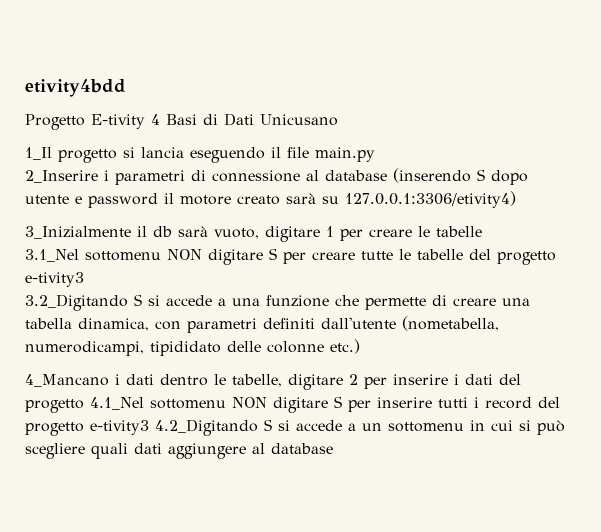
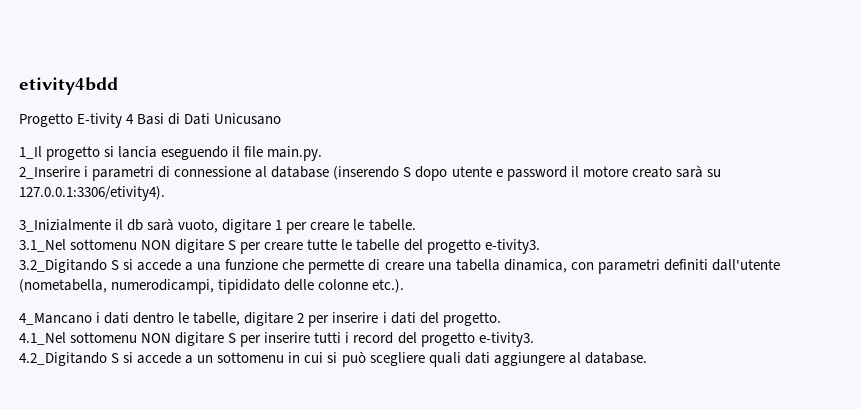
- 1_Il progetto si lancia eseguendo il file main.py
+ 1_Il progetto si lancia eseguendo il file main.py.
- 2_Inserire i parametri di connessione al database (inserendo S dopo utente e password il motore creato sarà su 127.0.0.1:3306/etivity4)
+ 2_Inserire i parametri di connessione al database (inserendo S dopo utente e password il motore creato sarà su 127.0.0.1:3306/etivity4).
- 3_Inizialmente il db sarà vuoto, digitare 1 per creare le tabelle
+ 3_Inizialmente il db sarà vuoto, digitare 1 per creare le tabelle.
- 3.1_Nel sottomenu NON digitare S per creare tutte le tabelle del progetto e-tivity3
+ 3.1_Nel sottomenu NON digitare S per creare tutte le tabelle del progetto e-tivity3.
- 3.2_Digitando S si accede a una funzione che permette di creare una tabella dinamica, con parametri definiti dall'utente (nometabella, numerodicampi, tipididato delle colonne etc.)
+ 3.2_Digitando S si accede a una funzione che permette di creare una tabella dinamica, con parametri definiti dall'utente (nometabella, numerodicampi, tipididato delle colonne etc.).
- 4_Mancano i dati dentro le tabelle, digitare 2 per inserire i dati del progetto 4.1_Nel sottomenu NON digitare S per inserire tutti i record del progetto e-tivity3 4.2_Digitando S si accede a un sottomenu in cui si può scegliere quali dati aggiungere al database
+ 4_Mancano i dati dentro le tabelle, digitare 2 per inserire i dati del progetto.
+ 4.1_Nel sottomenu NON digitare S per inserire tutti i record del progetto e-tivity3.
+ 4.2_Digitando S si accede a un sottomenu in cui si può scegliere quali dati aggiungere al database.

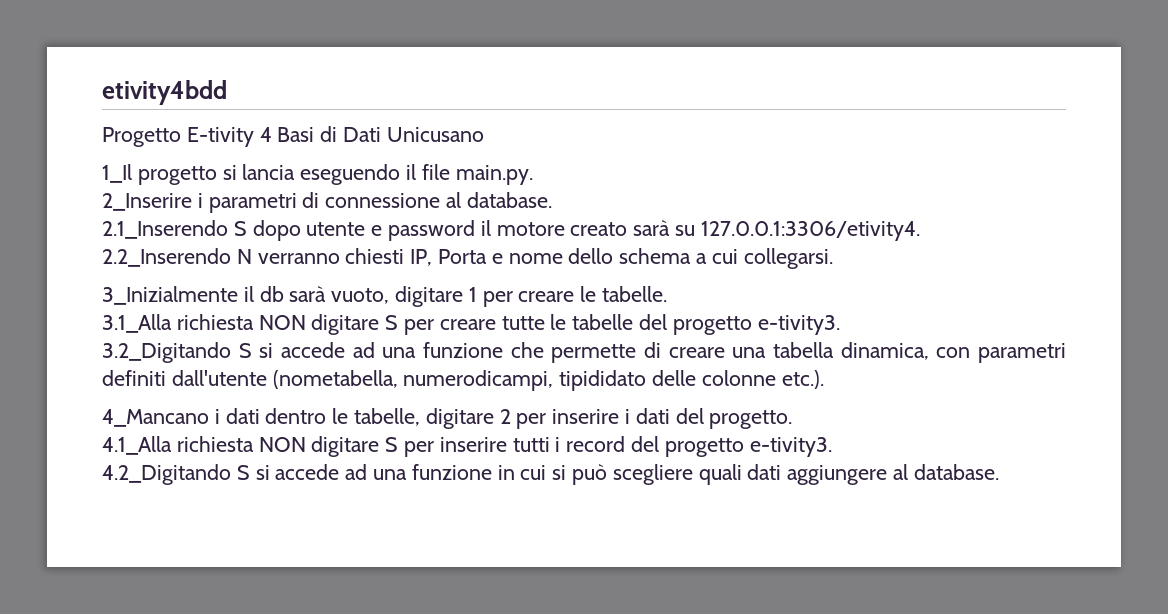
- 2_Inserire i parametri di connessione al database (inserendo S dopo utente e password il motore creato sarà su 127.0.0.1:3306/etivity4).
+ 2_Inserire i parametri di connessione al database.
+ 2.1_Inserendo S dopo utente e password il motore creato sarà su 127.0.0.1:3306/etivity4.
+ 2.2_Inserendo N verranno chiesti IP, Porta e nome dello schema a cui collegarsi.
- 3.1_Nel sottomenu NON digitare S per creare tutte le tabelle del progetto e-tivity3.
+ 3.1_Alla richiesta NON digitare S per creare tutte le tabelle del progetto e-tivity3.
- 3.2_Digitando S si accede a una funzione che permette di creare una tabella dinamica, con parametri definiti dall'utente (nometabella, numerodicampi, tipididato delle colonne etc.).
+ 3.2_Digitando S si accede ad una funzione che permette di creare una tabella dinamica, con parametri definiti dall'utente (nometabella, numerodicampi, tipididato delle colonne etc.).
- 4.1_Nel sottomenu NON digitare S per inserire tutti i record del progetto e-tivity3.
+ 4.1_Alla richiesta NON digitare S per inserire tutti i record del progetto e-tivity3.
- 4.2_Digitando S si accede a un sottomenu in cui si può scegliere quali dati aggiungere al database.
+ 4.2_Digitando S si accede ad una funzione in cui si può scegliere quali dati aggiungere al database.

